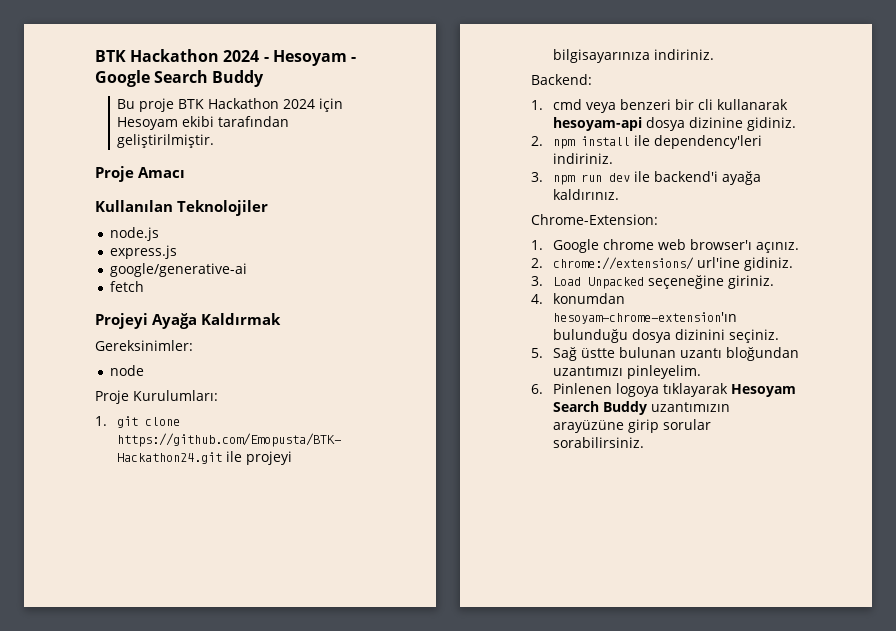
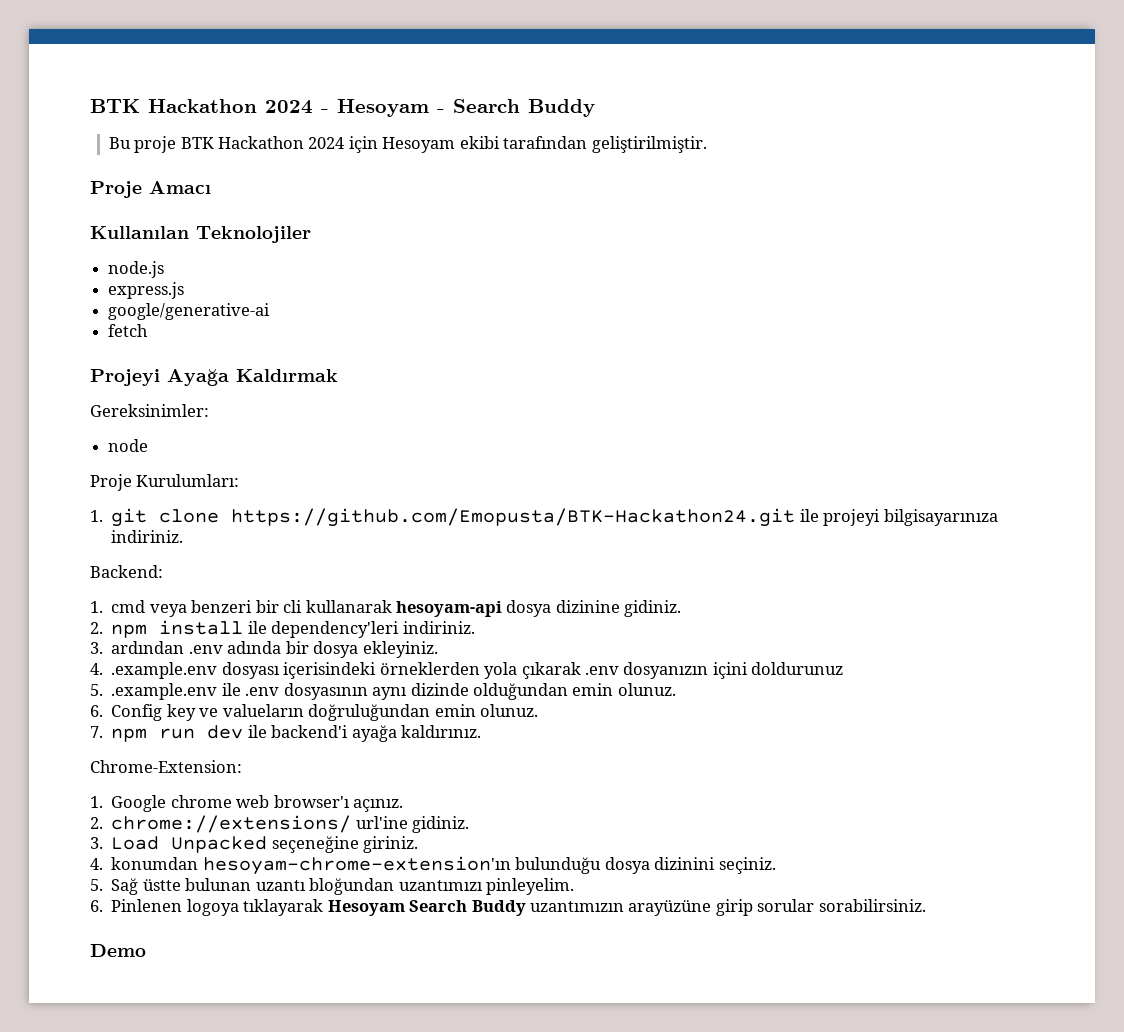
- BTK Hackathon 2024 - Hesoyam - Google Search Buddy
+ BTK Hackathon 2024 - Hesoyam - Search Buddy
- 3. npm run dev ile backend'i ayağa kaldırınız.
+ 3. ardından .env adında bir dosya ekleyiniz.
+ 4. .example.env dosyası içerisindeki örneklerden yola çıkarak .env dosyanızın içini doldurunuz
+ 5. .example.env ile .env dosyasının aynı dizinde olduğundan emin olunuz.
+ 6. Config key ve valueların doğruluğundan emin olunuz.
+ 7. npm run dev ile backend'i ayağa kaldırınız.
+ Demo

